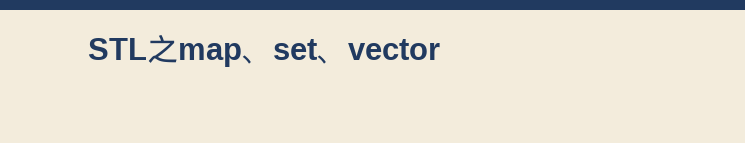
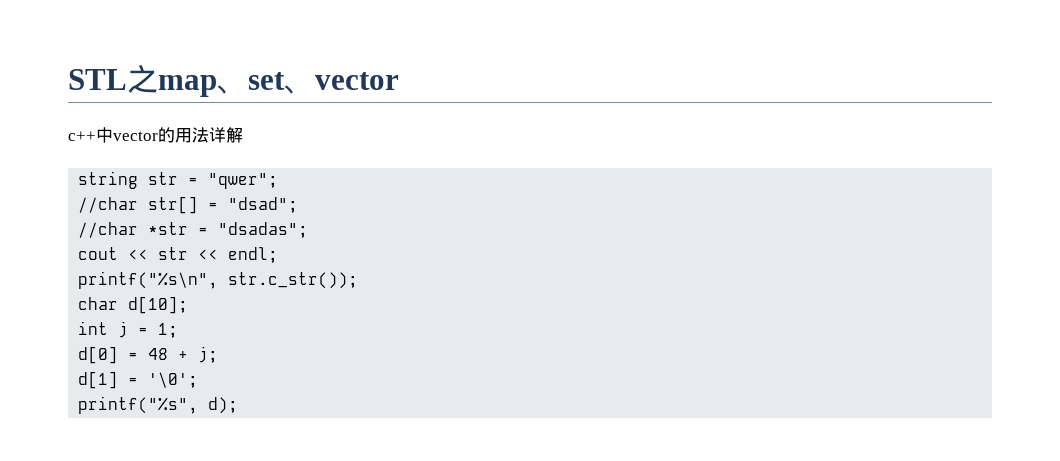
+ c++中vector的用法详解
+ string str = "qwer";
+ //char str[] = "dsad";
+ //char *str = "dsadas";
+ cout << str << endl;
+ printf("%s\n", str.c_str());
+ char d[10];
+ int j = 1;
+ d[0] = 48 + j;
+ d[1] = '\0';
+ printf("%s", d);

